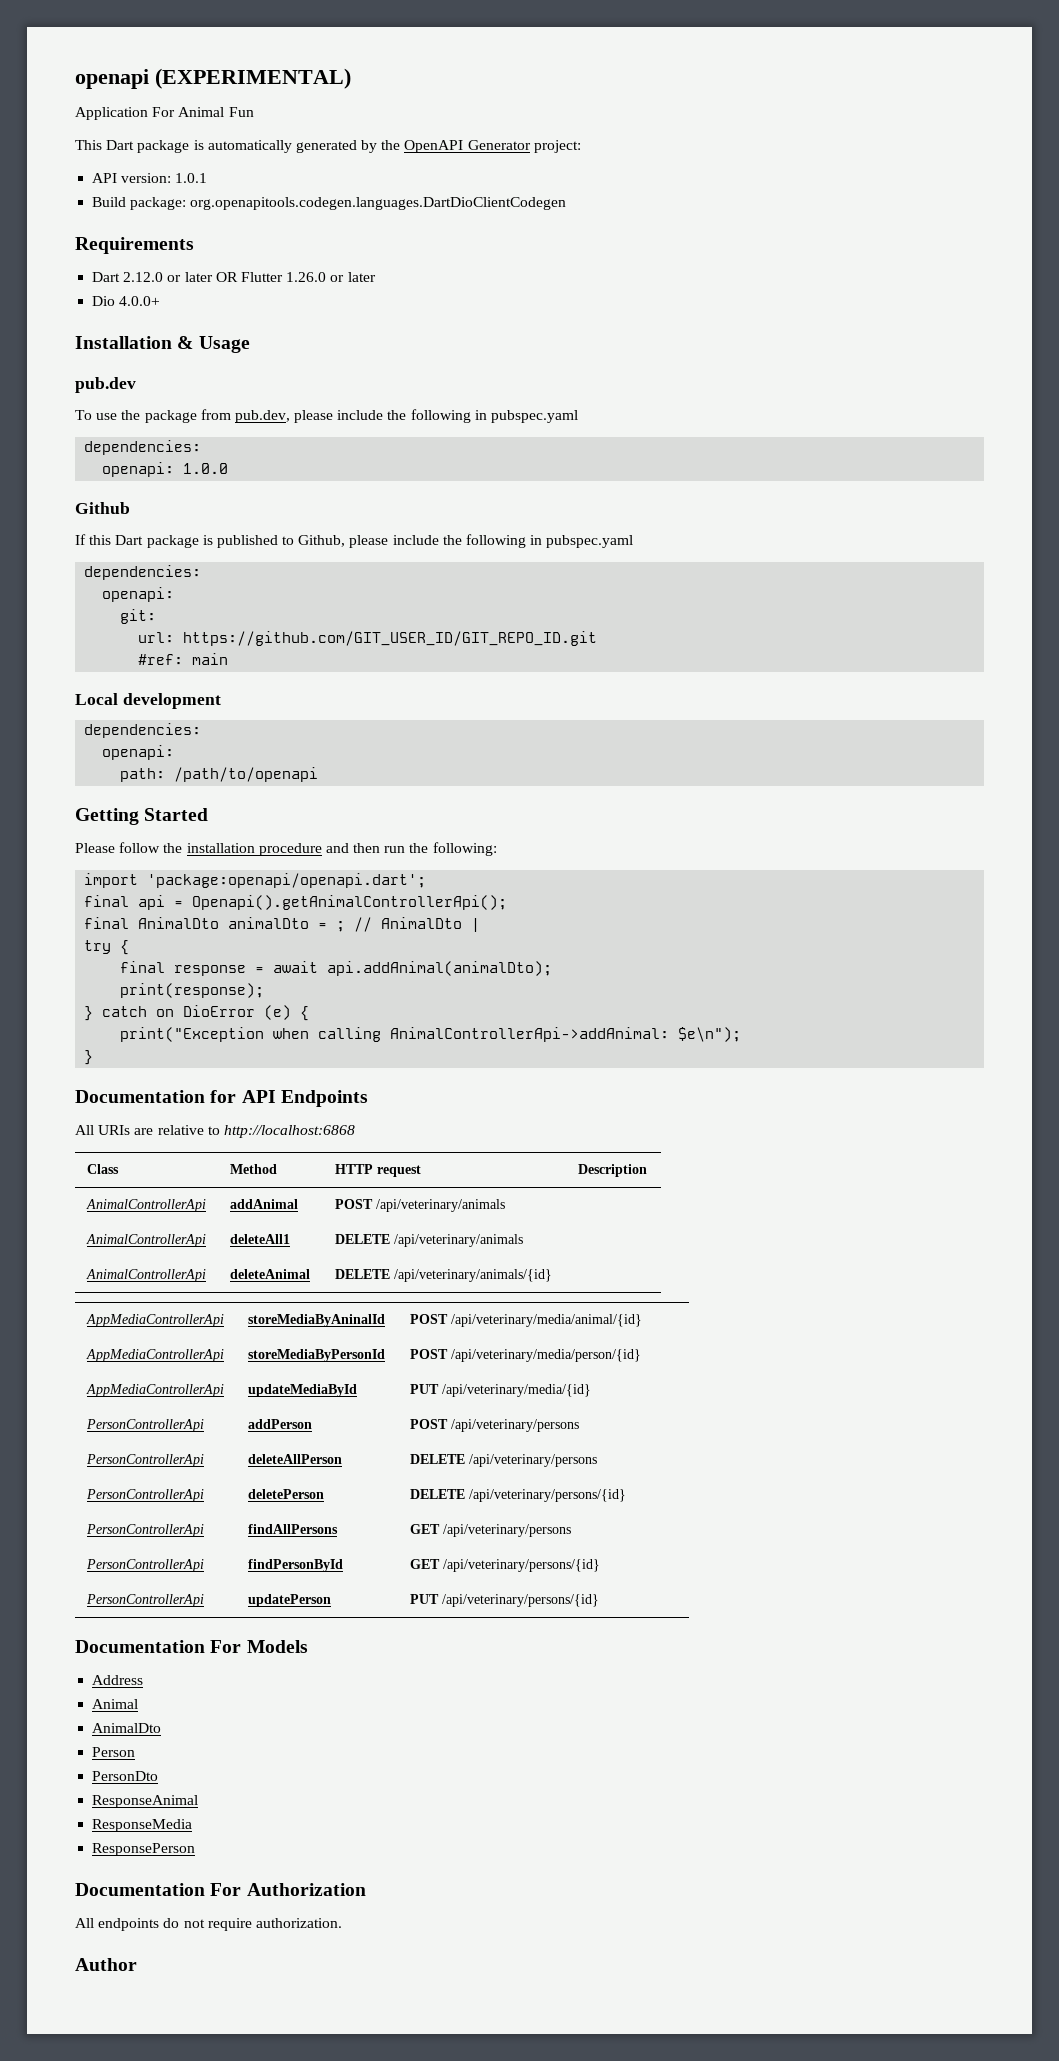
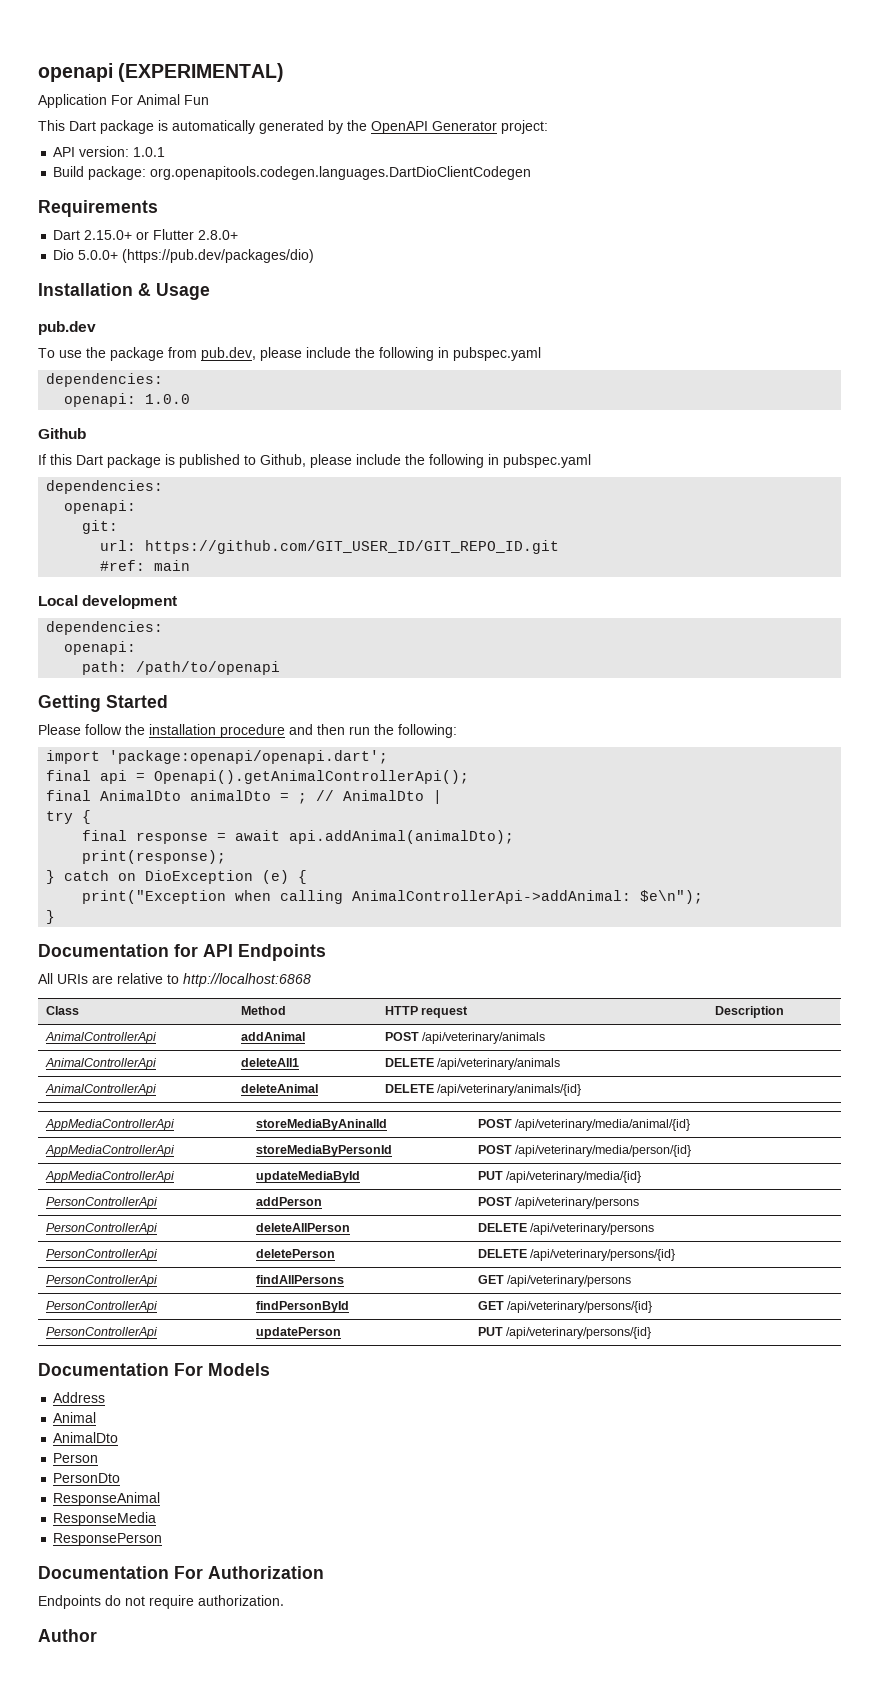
- Dart 2.12.0 or later OR Flutter 1.26.0 or later
+ Dart 2.15.0+ or Flutter 2.8.0+
- Dio 4.0.0+
+ Dio 5.0.0+ (https://pub.dev/packages/dio)
- } catch on DioError (e) {
+ } catch on DioException (e) {
- All endpoints do not require authorization.
+ Endpoints do not require authorization.

